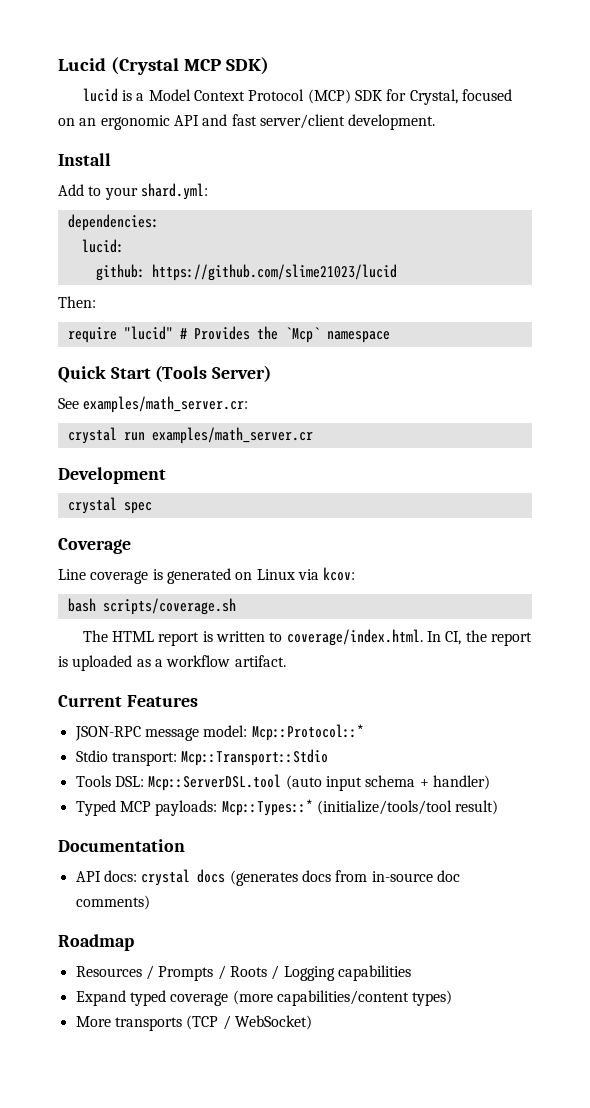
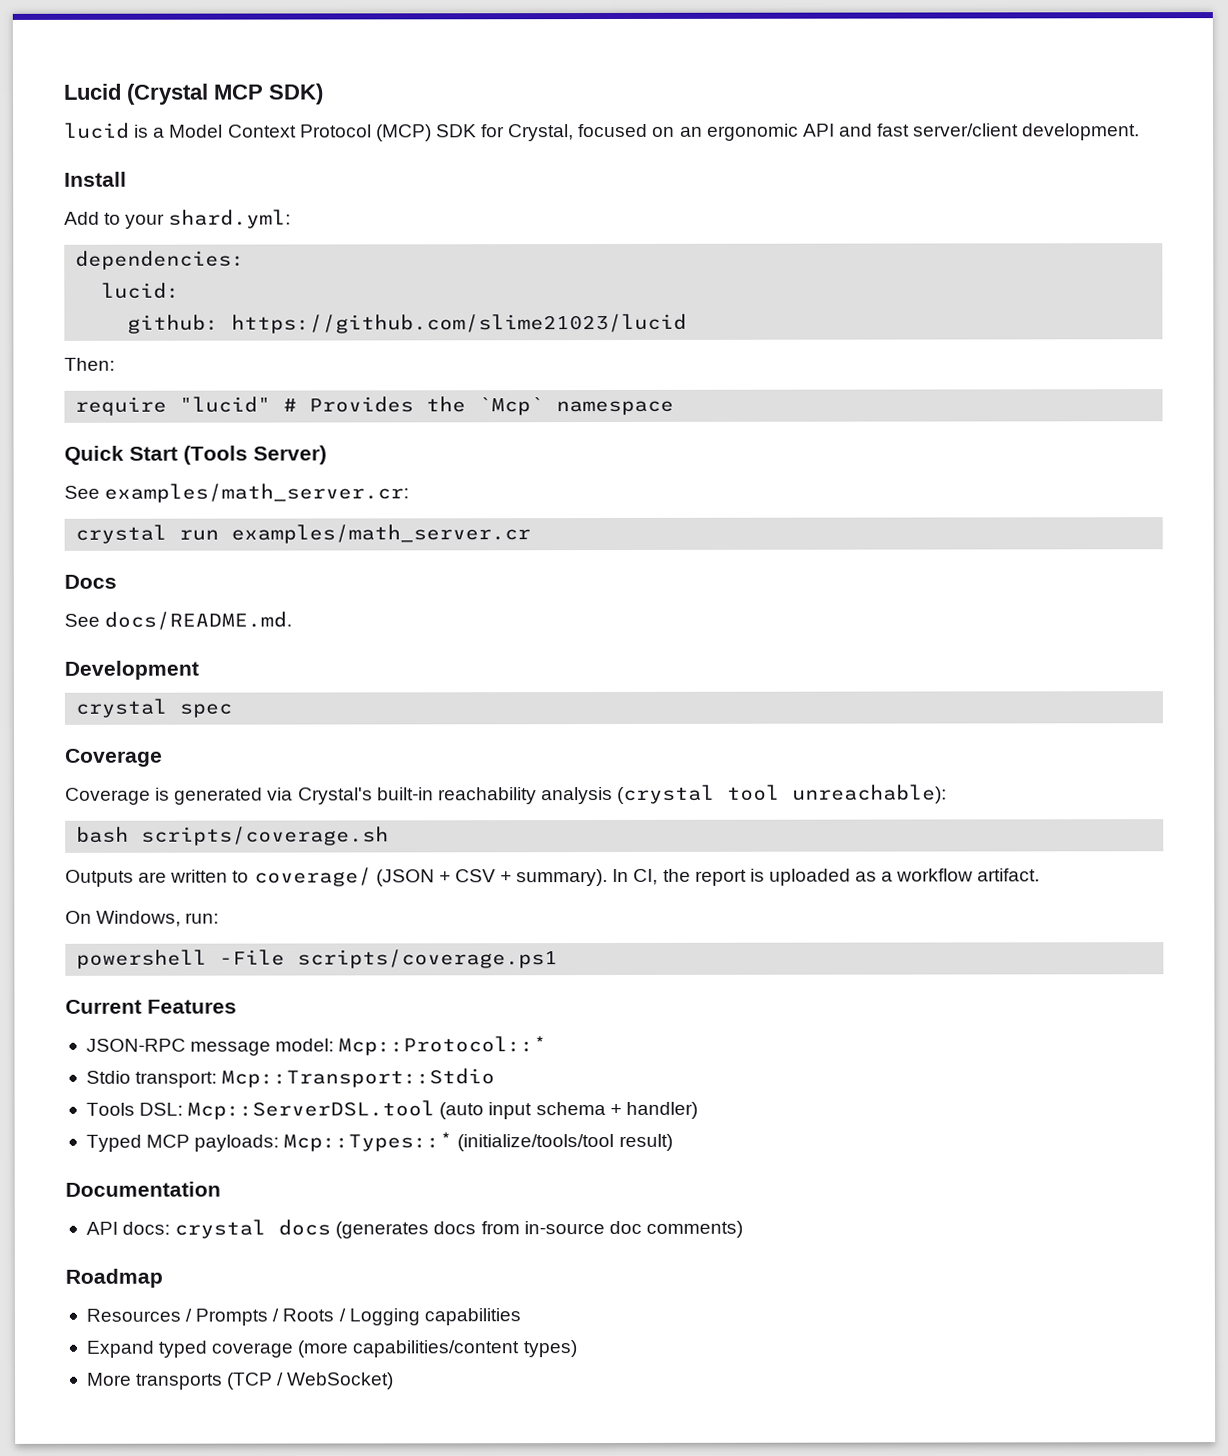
+ Docs
+ See docs/README.md.
- Line coverage is generated on Linux via kcov:
+ Coverage is generated via Crystal's built-in reachability analysis (crystal tool unreachable):
  bash scripts/coverage.sh
- The HTML report is written to coverage/index.html. In CI, the report is uploaded as a workflow artifact.
+ Outputs are written to coverage/ (JSON + CSV + summary). In CI, the report is uploaded as a workflow artifact.
+ On Windows, run:
+ powershell -File scripts/coverage.ps1

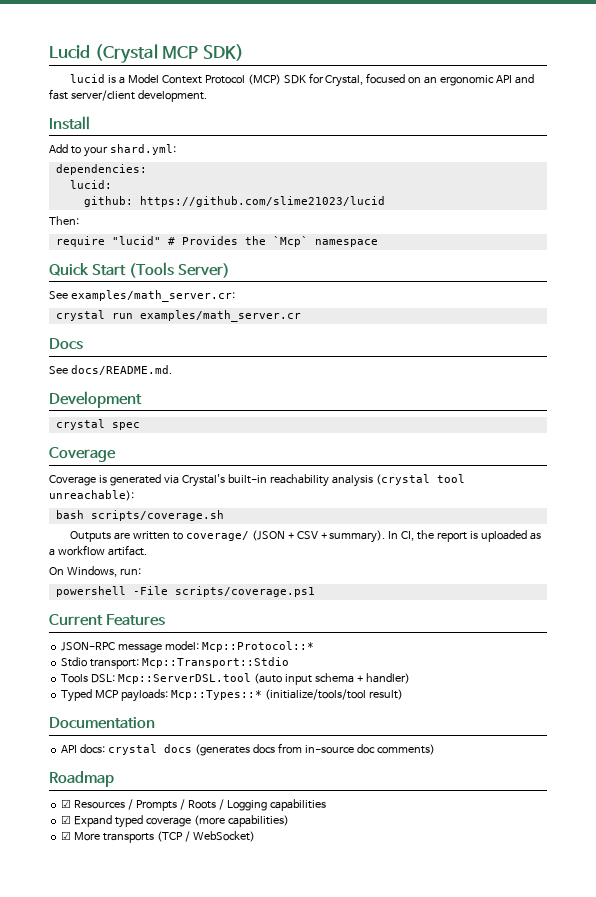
- Resources / Prompts / Roots / Logging capabilities
+ ☑ Resources / Prompts / Roots / Logging capabilities
- Expand typed coverage (more capabilities/content types)
- More transports (TCP / WebSocket)
+ ☑ Expand typed coverage (more capabilities)
+ ☑ More transports (TCP / WebSocket)

